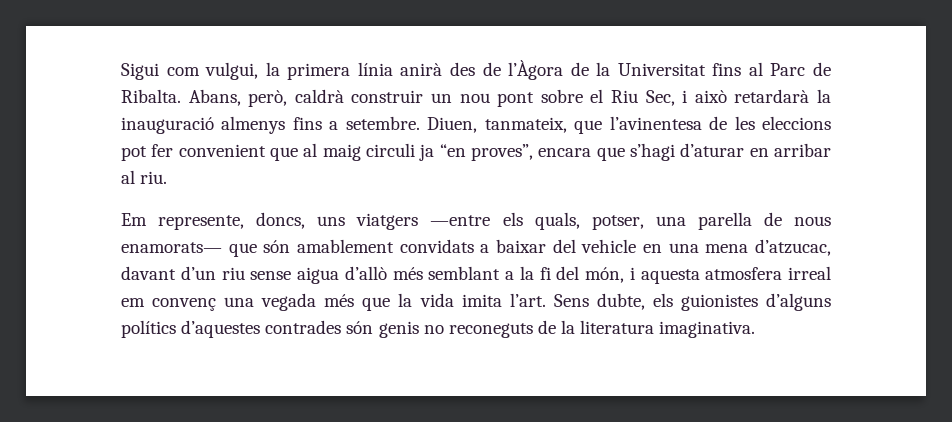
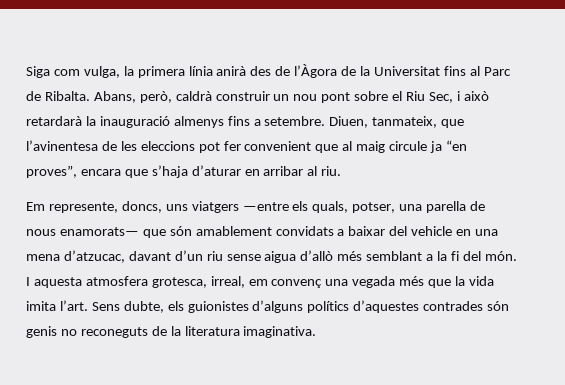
- Sigui com vulgui, la primera línia anirà des de l’Àgora de la Universitat fins al Parc de Ribalta.
+ Siga com vulga, la primera línia anirà des de l’Àgora de la Universitat fins al Parc de Ribalta.
- Diuen, tanmateix, que l’avinentesa de les eleccions pot fer convenient que al maig circuli ja “en proves”, encara que s’hagi d’aturar en arribar al riu.
+ Diuen, tanmateix, que l’avinentesa de les eleccions pot fer convenient que al maig circule ja “en proves”, encara que s’haja d’aturar en arribar al riu.
- Em represente, doncs, uns viatgers —entre els quals, potser, una parella de nous enamorats— que són amablement convidats a baixar del vehicle en una mena d’atzucac, davant d’un riu sense aigua d’allò més semblant a la fi del món, i aquesta atmosfera irreal em convenç una vegada més que la vida imita l’art.
+ Em represente, doncs, uns viatgers —entre els quals, potser, una parella de nous enamorats— que són amablement convidats a baixar del vehicle en una mena d’atzucac, davant d’un riu sense aigua d’allò més semblant a la fi del món. I aquesta atmosfera grotesca, irreal, em convenç una vegada més que la vida imita l’art.

